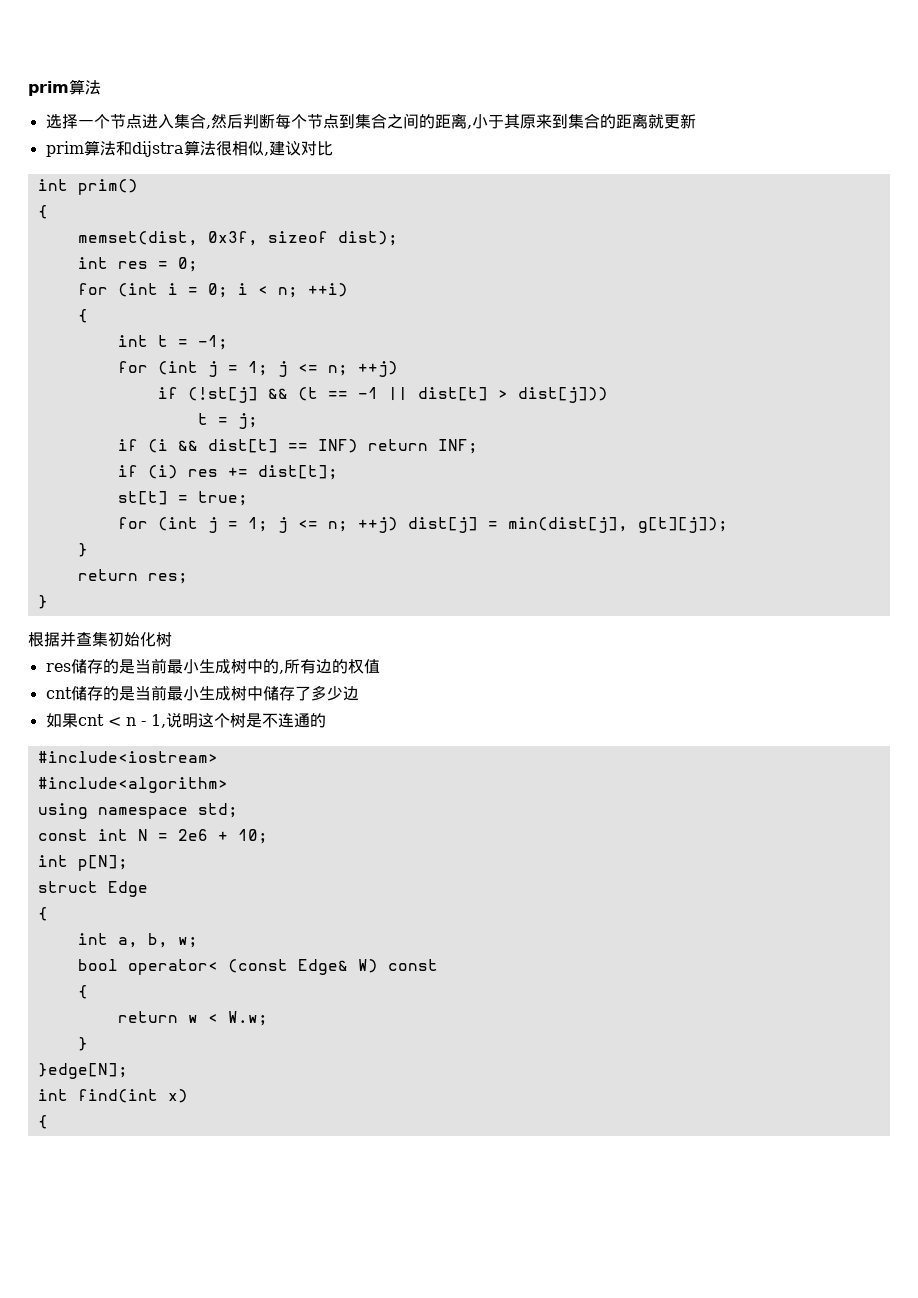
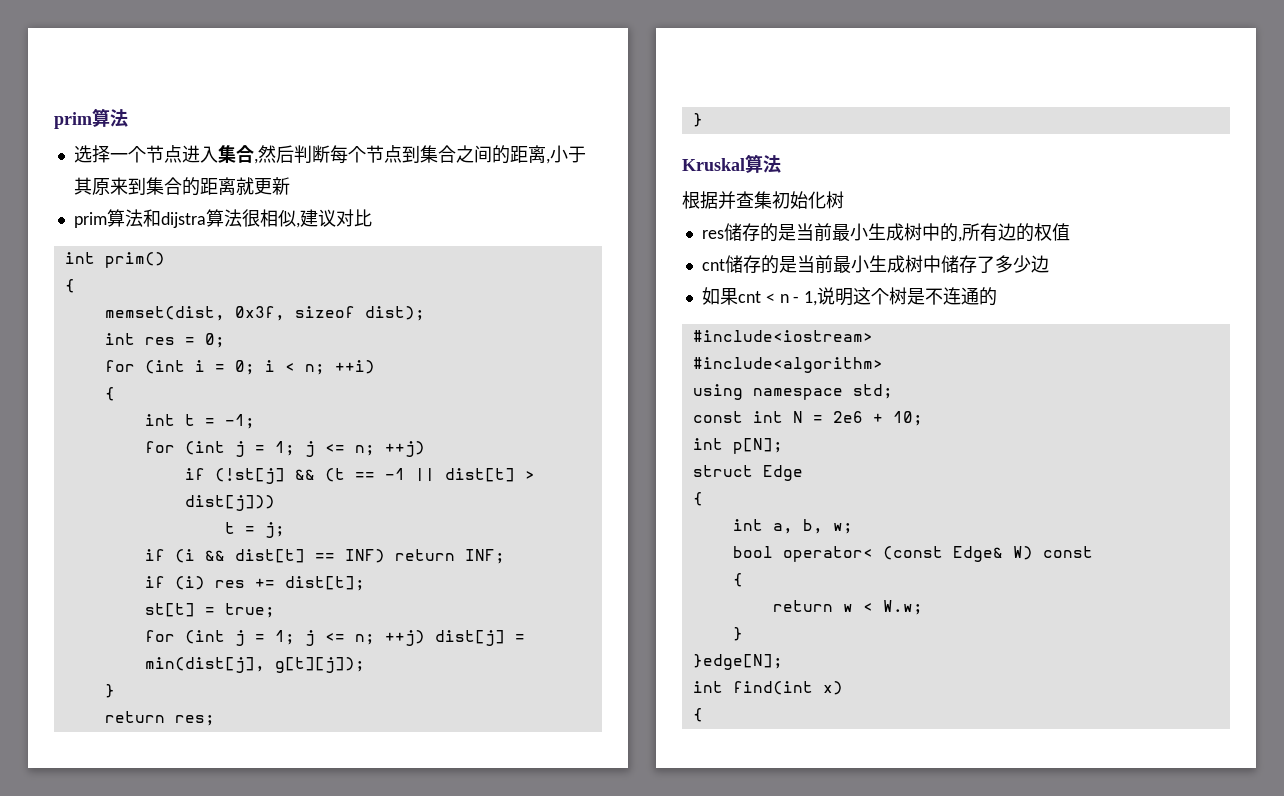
+ Kruskal算法

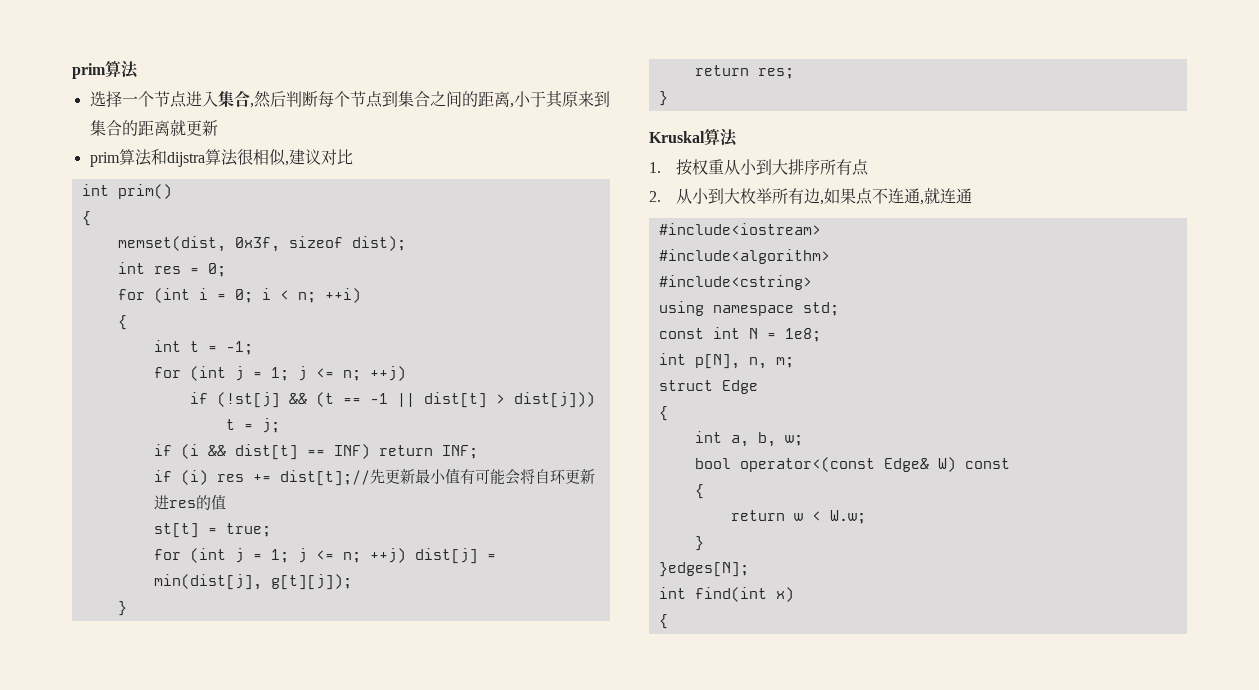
- if (i) res += dist[t];
+ if (i) res += dist[t];//先更新最小值有可能会将自环更新进res的值
- 根据并查集初始化树
- res储存的是当前最小生成树中的,所有边的权值
- cnt储存的是当前最小生成树中储存了多少边
- 如果cnt < n - 1,说明这个树是不连通的
+ 1.按权重从小到大排序所有点
+ 2.从小到大枚举所有边,如果点不连通,就连通
+ #include<cstring>
- const int N = 2e6 + 10;
- int p[N];
+ const int N = 1e8;
+ int p[N], n, m;
- bool operator< (const Edge& W) const
+ bool operator<(const Edge& W) const
- }edge[N];
+ }edges[N];

